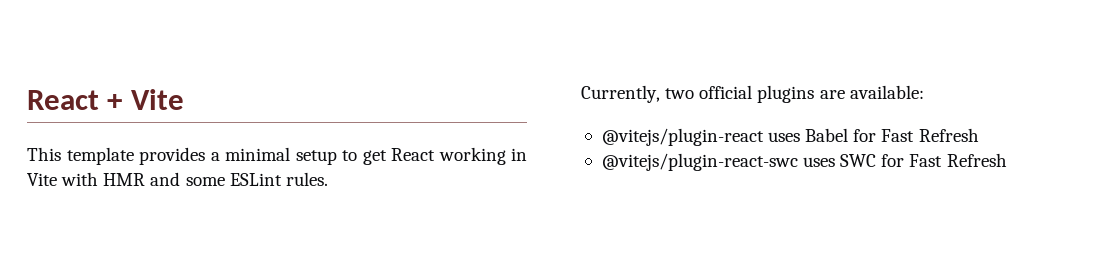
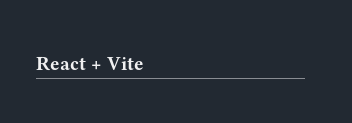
- This template provides a minimal setup to get React working in Vite with HMR and some ESLint rules.
- Currently, two official plugins are available:
- @vitejs/plugin-react uses Babel for Fast Refresh
- @vitejs/plugin-react-swc uses SWC for Fast Refresh

